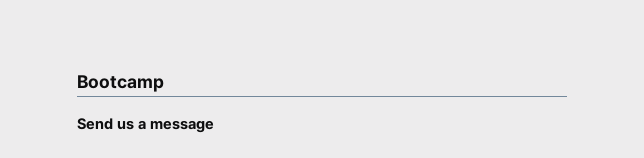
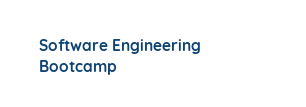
- Bootcamp
+ Software Engineering Bootcamp
- Send us a message

